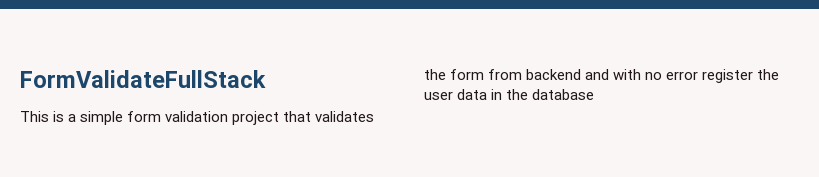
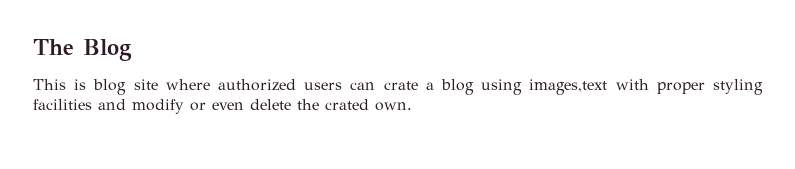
- FormValidateFullStack
+ The Blog
- This is a simple form validation project that validates the form from backend and with no error register the user data in the database
+ This is blog site where authorized users can crate a blog using images,text with proper styling facilities and modify or even delete the crated own.

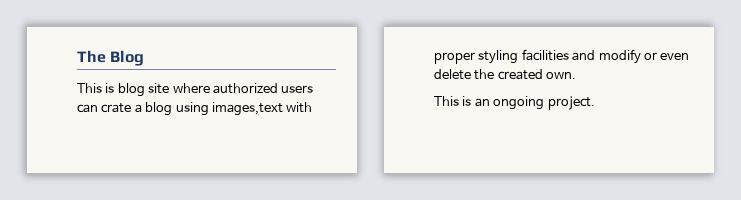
- This is blog site where authorized users can crate a blog using images,text with proper styling facilities and modify or even delete the crated own.
+ This is blog site where authorized users can crate a blog using images,text with proper styling facilities and modify or even delete the created own.
+ This is an ongoing project.

